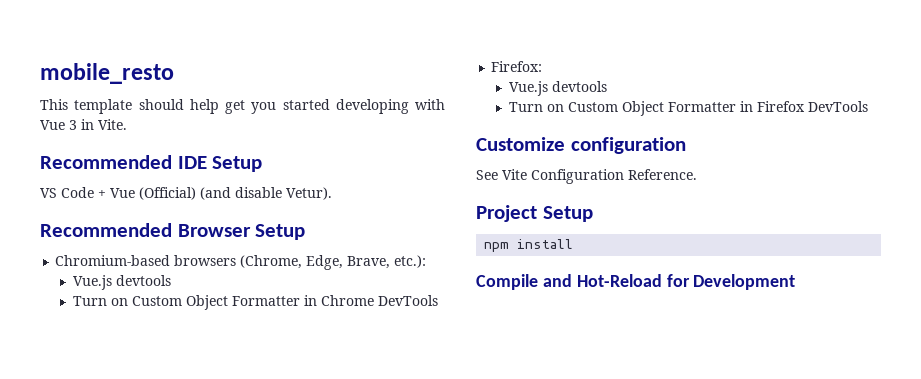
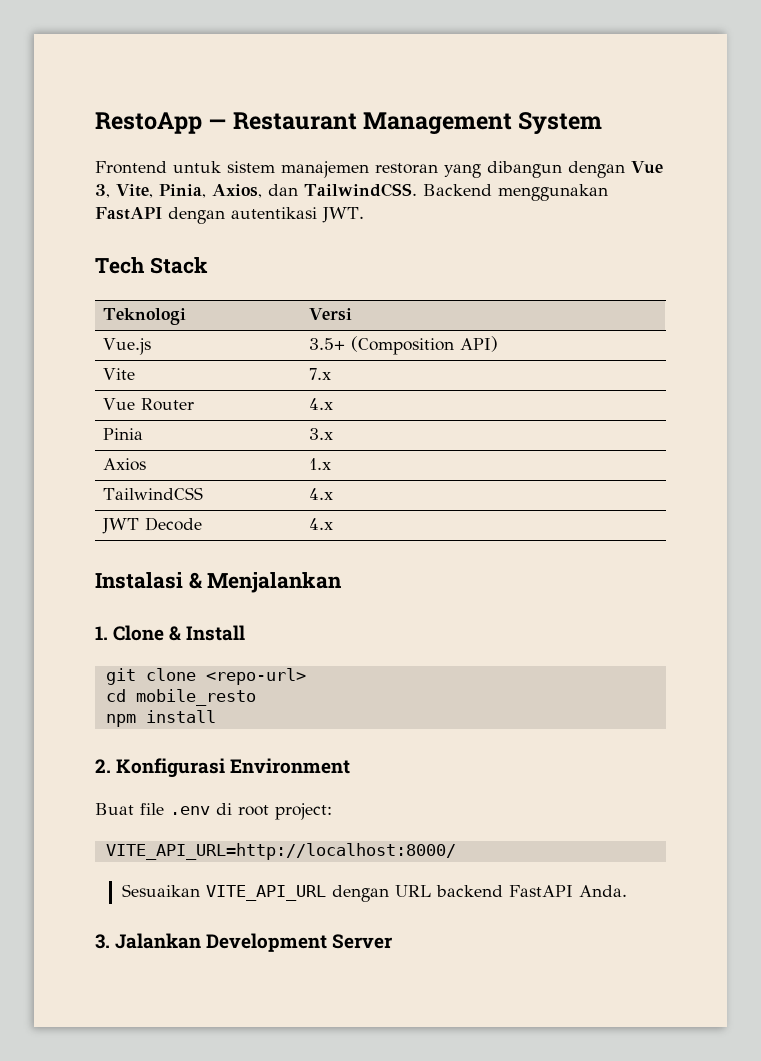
- mobile_resto
- This template should help get you started developing with Vue 3 in Vite.
- Recommended IDE Setup
- VS Code + Vue (Official) (and disable Vetur).
- Recommended Browser Setup
- Chromium-based browsers (Chrome, Edge, Brave, etc.):
- Vue.js devtools
- Turn on Custom Object Formatter in Chrome DevTools
- Firefox:
- Vue.js devtools
- Turn on Custom Object Formatter in Firefox DevTools
- Customize configuration
- See Vite Configuration Reference.
- Project Setup
+ RestoApp — Restaurant Management System
+ Frontend untuk sistem manajemen restoran yang dibangun dengan Vue 3, Vite, Pinia, Axios, dan TailwindCSS. Backend menggunakan FastAPI dengan autentikasi JWT.
+ Tech Stack
+ Teknologi | Versi
+ Vue.js | 3.5+ (Composition API)
+ Vite | 7.x
+ Vue Router | 4.x
+ Pinia | 3.x
+ Axios | 1.x
+ TailwindCSS | 4.x
+ JWT Decode | 4.x
+ Instalasi & Menjalankan
+ 1. Clone & Install
+ git clone <repo-url>
+ cd mobile_resto
  npm install
- Compile and Hot-Reload for Development
+ 2. Konfigurasi Environment
+ Buat file .env di root project:
+ VITE_API_URL=http://localhost:8000/
+ Sesuaikan VITE_API_URL dengan URL backend FastAPI Anda.
+ 3. Jalankan Development Server

